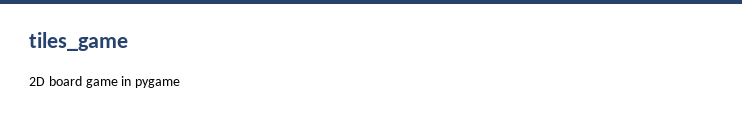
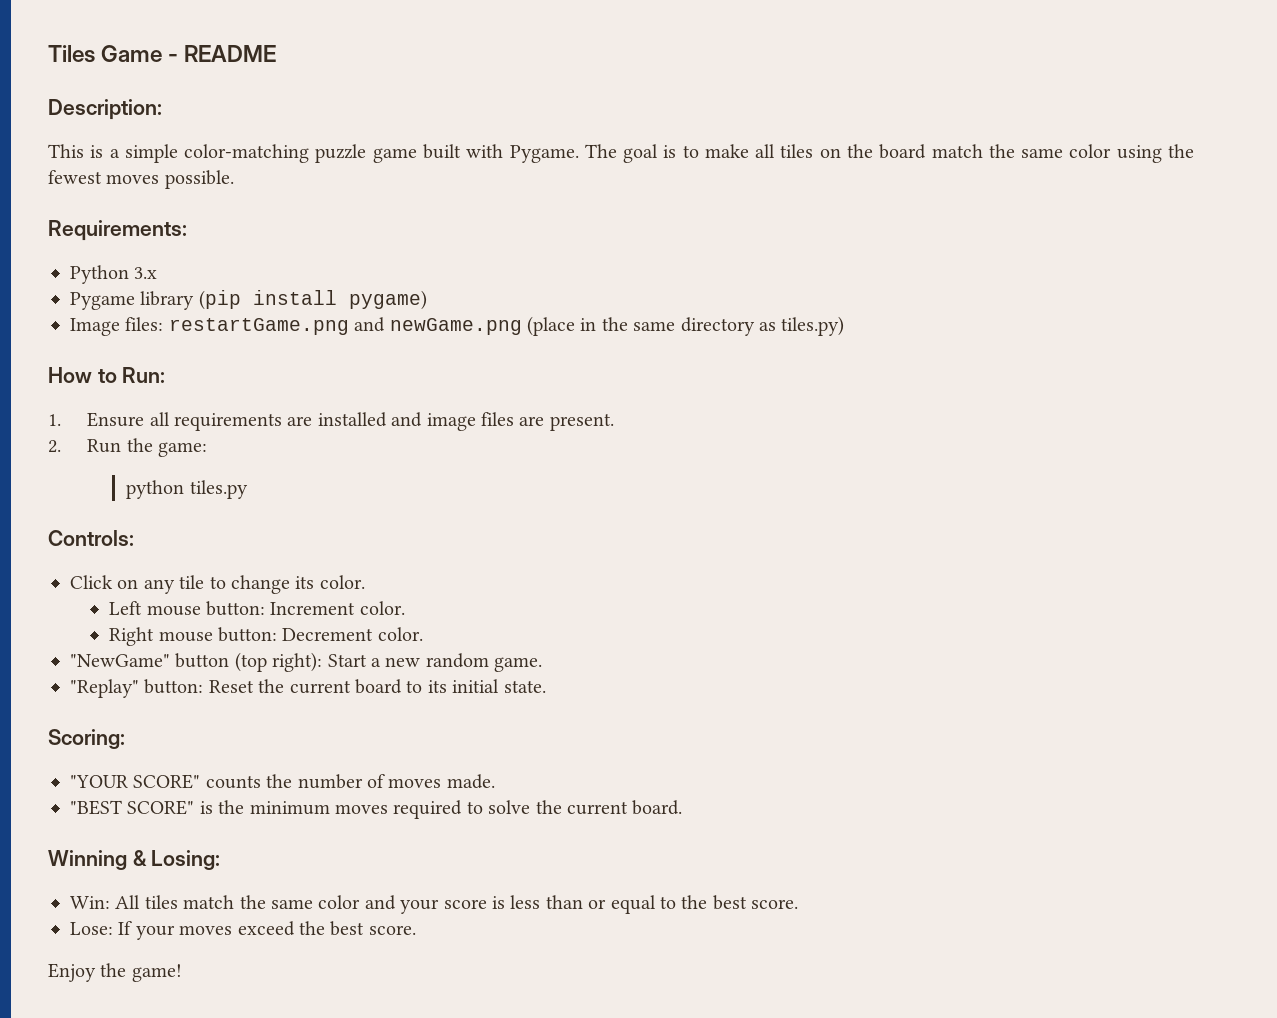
- tiles_game
- 2D board game in pygame
+ Tiles Game - README
+ Description:
+ This is a simple color-matching puzzle game built with Pygame. The goal is to make all tiles on the board match the same color using the fewest moves possible.
+ Requirements:
+ Python 3.x
+ Pygame library (pip install pygame)
+ Image files: restartGame.png and newGame.png (place in the same directory as tiles.py)
+ How to Run:
+ 1. Ensure all requirements are installed and image files are present.
+ 2. Run the game:
+ python tiles.py
+ Controls:
+ Click on any tile to change its color.
+ Left mouse button: Increment color.
+ Right mouse button: Decrement color.
+ "NewGame" button (top right): Start a new random game.
+ "Replay" button: Reset the current board to its initial state.
+ Scoring:
+ "YOUR SCORE" counts the number of moves made.
+ "BEST SCORE" is the minimum moves required to solve the current board.
+ Winning & Losing:
+ Win: All tiles match the same color and your score is less than or equal to the best score.
+ Lose: If your moves exceed the best score.
+ Enjoy the game!

